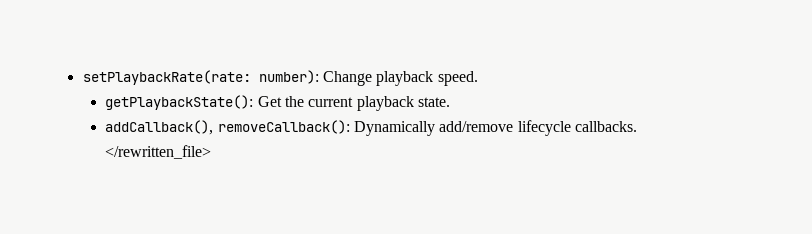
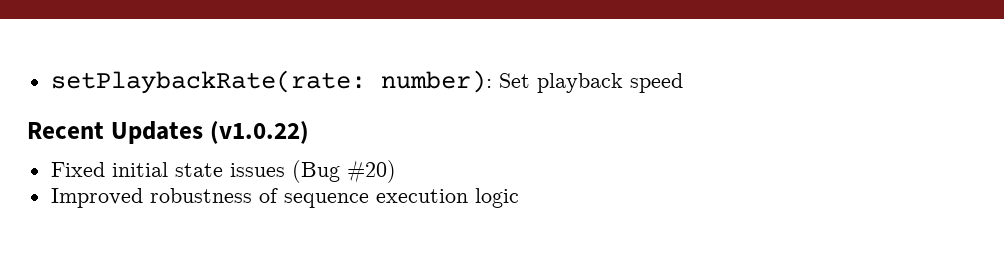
- setPlaybackRate(rate: number): Change playback speed.
- getPlaybackState(): Get the current playback state.
- addCallback(), removeCallback(): Dynamically add/remove lifecycle callbacks. </rewritten_file>
+ setPlaybackRate(rate: number): Set playback speed
+ Recent Updates (v1.0.22)
+ Fixed initial state issues (Bug #20)
+ Improved robustness of sequence execution logic

